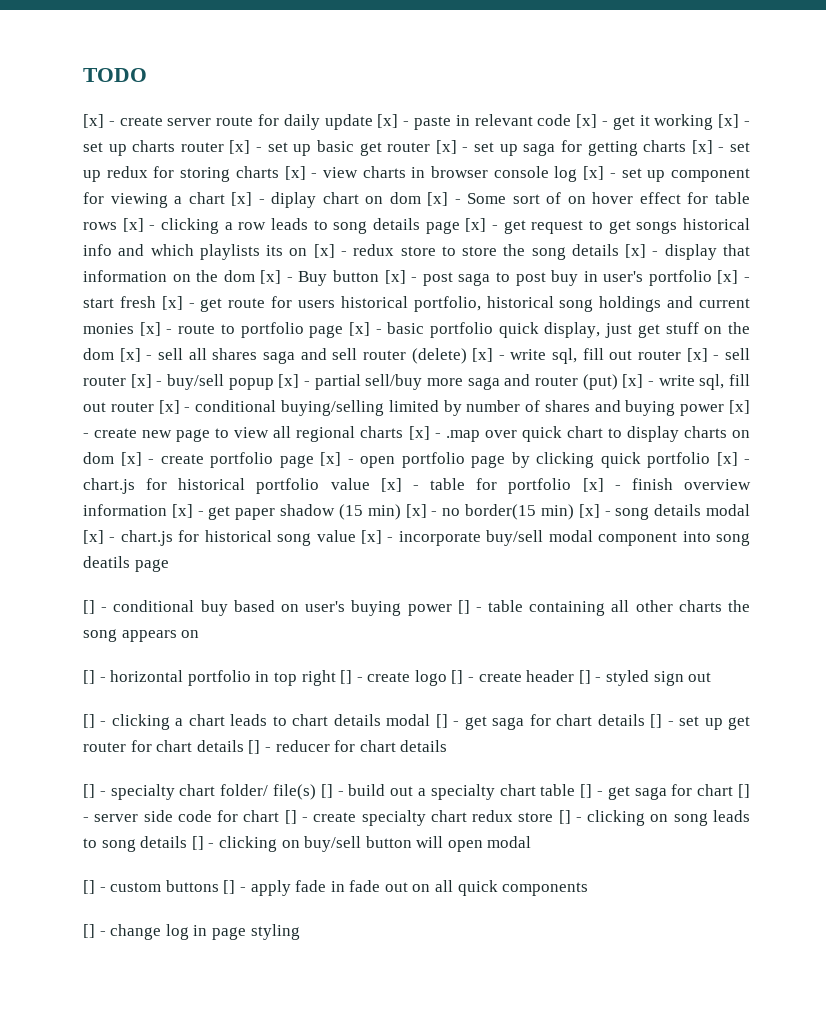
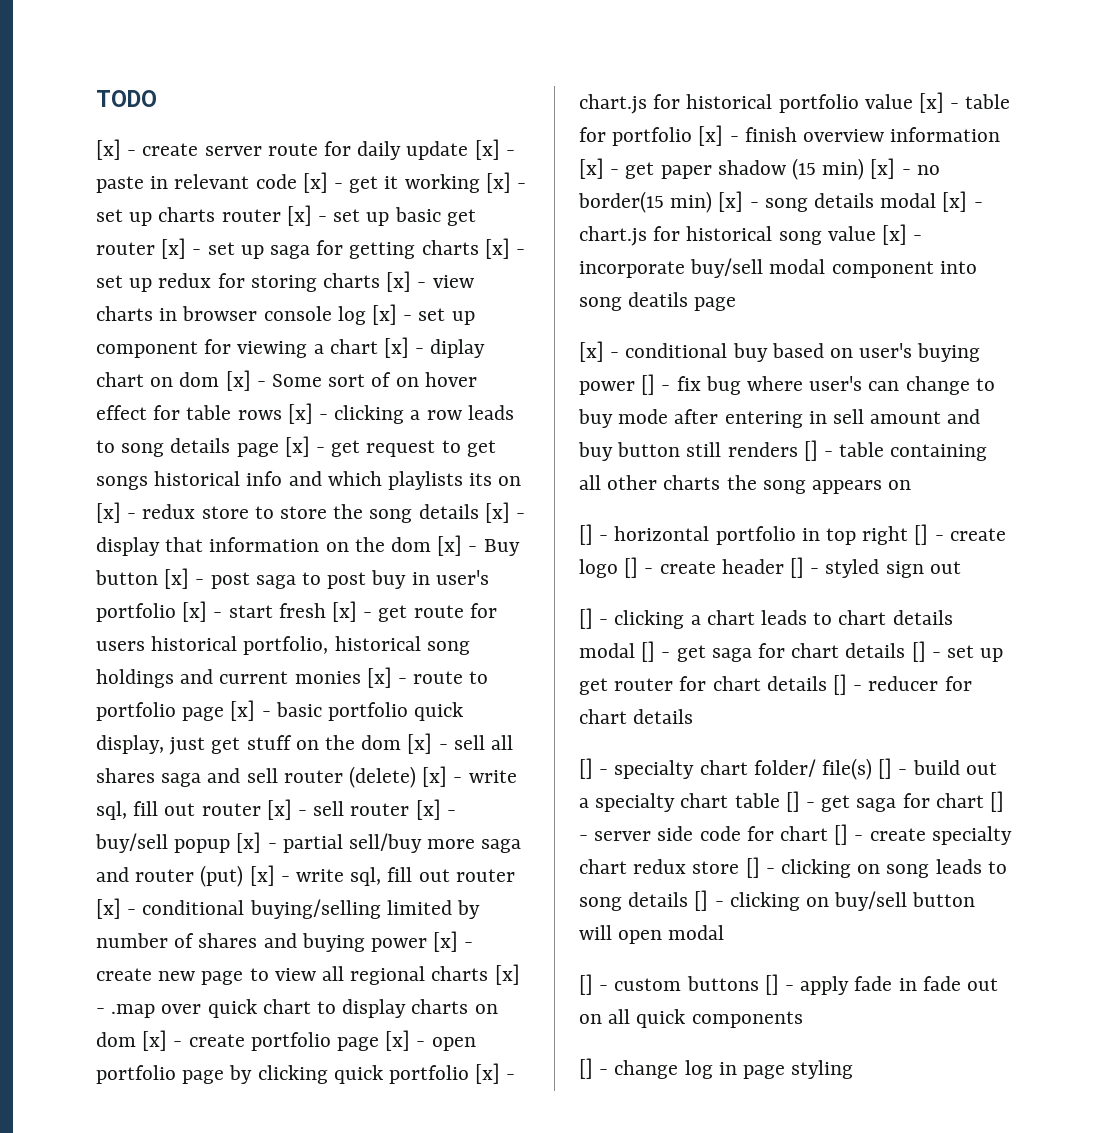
- [] - conditional buy based on user's buying power [] - table containing all other charts the song appears on
+ [x] - conditional buy based on user's buying power [] - fix bug where user's can change to buy mode after entering in sell amount and buy button still renders [] - table containing all other charts the song appears on

